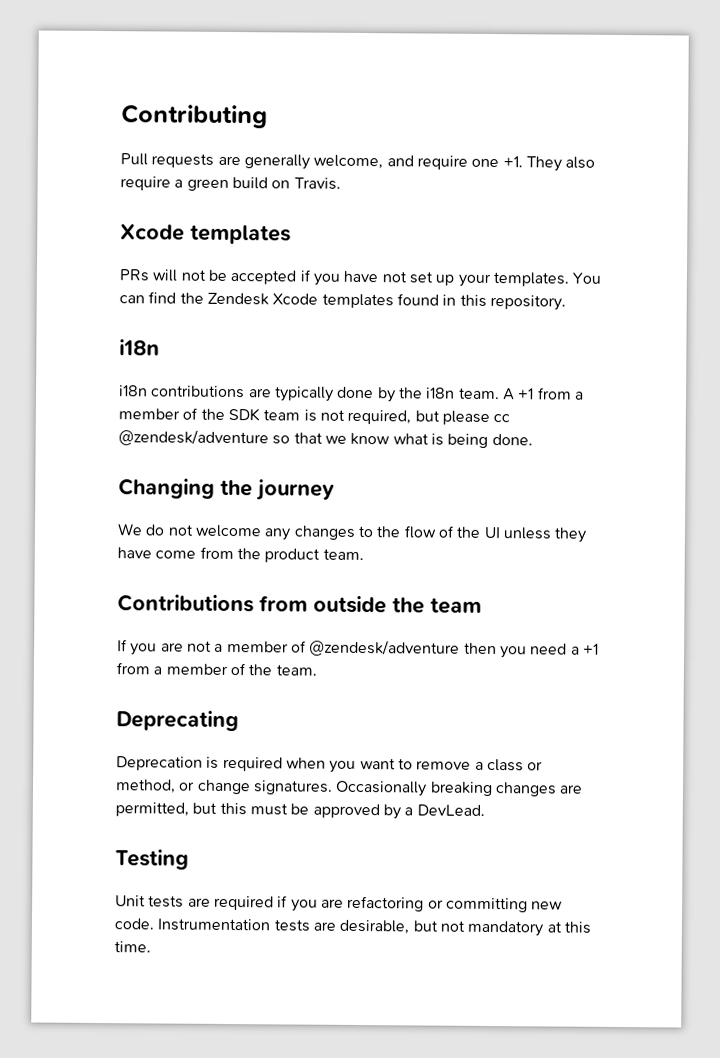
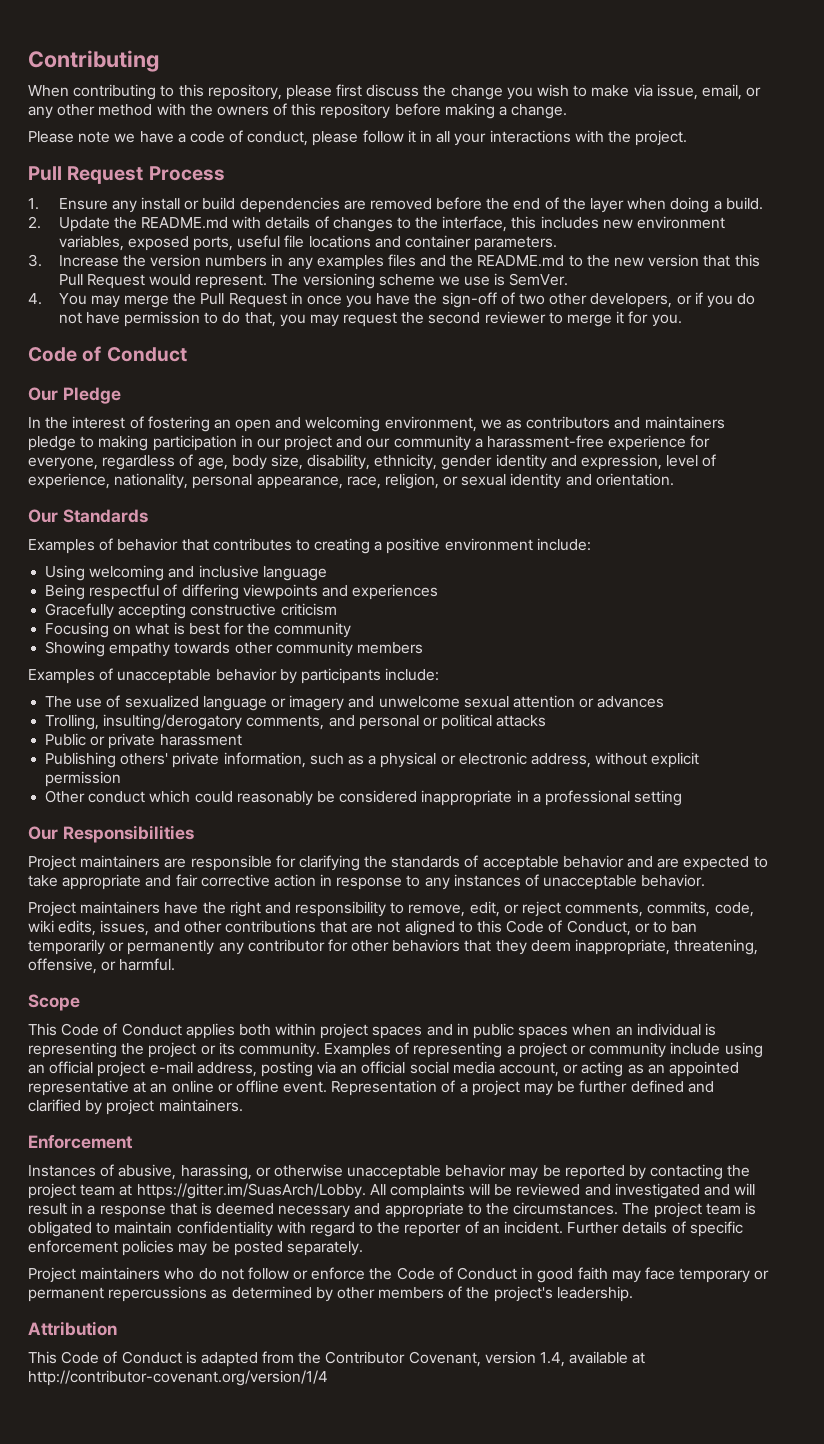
- Pull requests are generally welcome, and require one +1. They also require a green build on Travis.
- Xcode templates
- PRs will not be accepted if you have not set up your templates. You can find the Zendesk Xcode templates found in this repository.
- i18n
- i18n contributions are typically done by the i18n team. A +1 from a member of the SDK team is not required, but please cc @zendesk/adventure so that we know what is being done.
- Changing the journey
- We do not welcome any changes to the flow of the UI unless they have come from the product team.
- Contributions from outside the team
- If you are not a member of @zendesk/adventure then you need a +1 from a member of the team.
- Deprecating
- Deprecation is required when you want to remove a class or method, or change signatures. Occasionally breaking changes are permitted, but this must be approved by a DevLead.
- Testing
- Unit tests are required if you are refactoring or committing new code. Instrumentation tests are desirable, but not mandatory at this time.
+ When contributing to this repository, please first discuss the change you wish to make via issue, email, or any other method with the owners of this repository before making a change.
+ Please note we have a code of conduct, please follow it in all your interactions with the project.
+ Pull Request Process
+ 1. Ensure any install or build dependencies are removed before the end of the layer when doing a build.
+ 2. Update the README.md with details of changes to the interface, this includes new environment variables, exposed ports, useful file locations and container parameters.
+ 3. Increase the version numbers in any examples files and the README.md to the new version that this Pull Request would represent. The versioning scheme we use is SemVer.
+ 4. You may merge the Pull Request in once you have the sign-off of two other developers, or if you do not have permission to do that, you may request the second reviewer to merge it for you.
+ Code of Conduct
+ Our Pledge
+ In the interest of fostering an open and welcoming environment, we as contributors and maintainers pledge to making participation in our project and our community a harassment-free experience for everyone, regardless of age, body size, disability, ethnicity, gender identity and expression, level of experience, nationality, personal appearance, race, religion, or sexual identity and orientation.
+ Our Standards
+ Examples of behavior that contributes to creating a positive environment include:
+ Using welcoming and inclusive language
+ Being respectful of differing viewpoints and experiences
+ Gracefully accepting constructive criticism
+ Focusing on what is best for the community
+ Showing empathy towards other community members
+ Examples of unacceptable behavior by participants include:
+ The use of sexualized language or imagery and unwelcome sexual attention or advances
+ Trolling, insulting/derogatory comments, and personal or political attacks
+ Public or private harassment
+ Publishing others' private information, such as a physical or electronic address, without explicit permission
+ Other conduct which could reasonably be considered inappropriate in a professional setting
+ Our Responsibilities
+ Project maintainers are responsible for clarifying the standards of acceptable behavior and are expected to take appropriate and fair corrective action in response to any instances of unacceptable behavior.
+ Project maintainers have the right and responsibility to remove, edit, or reject comments, commits, code, wiki edits, issues, and other contributions that are not aligned to this Code of Conduct, or to ban temporarily or permanently any contributor for other behaviors that they deem inappropriate, threatening, offensive, or harmful.
+ Scope
+ This Code of Conduct applies both within project spaces and in public spaces when an individual is representing the project or its community. Examples of representing a project or community include using an official project e-mail address, posting via an official social media account, or acting as an appointed representative at an online or offline event. Representation of a project may be further defined and clarified by project maintainers.
+ Enforcement
+ Instances of abusive, harassing, or otherwise unacceptable behavior may be reported by contacting the project team at https://gitter.im/SuasArch/Lobby. All complaints will be reviewed and investigated and will result in a response that is deemed necessary and appropriate to the circumstances. The project team is obligated to maintain confidentiality with regard to the reporter of an incident. Further details of specific enforcement policies may be posted separately.
+ Project maintainers who do not follow or enforce the Code of Conduct in good faith may face temporary or permanent repercussions as determined by other members of the project's leadership.
+ Attribution
+ This Code of Conduct is adapted from the Contributor Covenant, version 1.4, available at http://contributor-covenant.org/version/1/4

